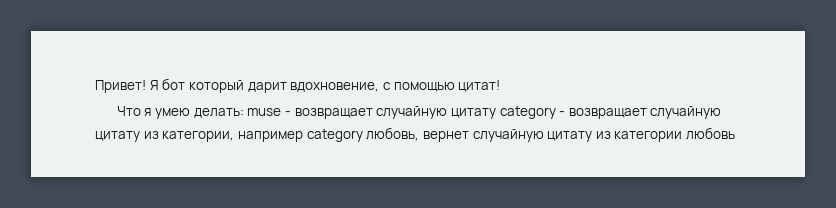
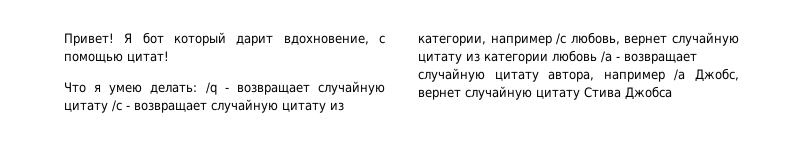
- Что я умею делать: muse - возвращает случайную цитату category - возвращает случайную цитату из категории, например category любовь, вернет случайную цитату из категории любовь
+ Что я умею делать: /q - возвращает случайную цитату /c - возвращает случайную цитату из категории, например /c любовь, вернет случайную цитату из категории любовь /a - возвращает случайную цитату автора, например /a Джобс, вернет случайную цитату Стива Джобса

